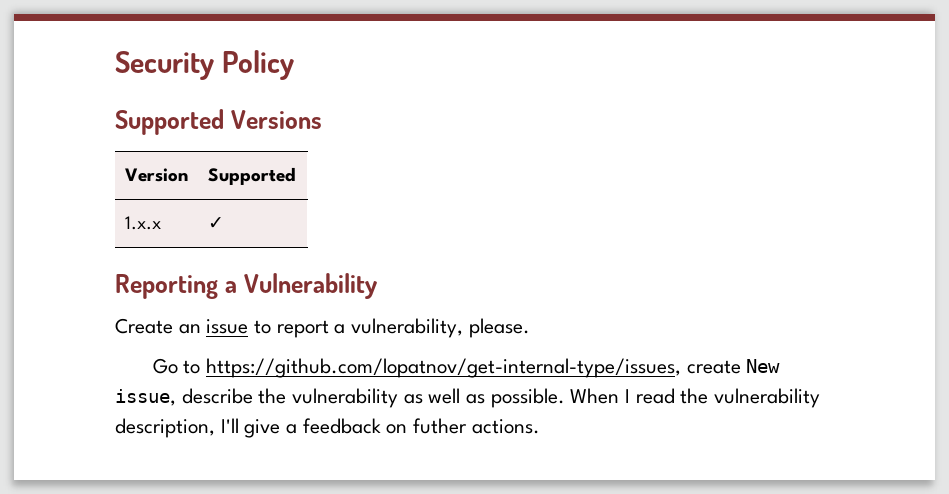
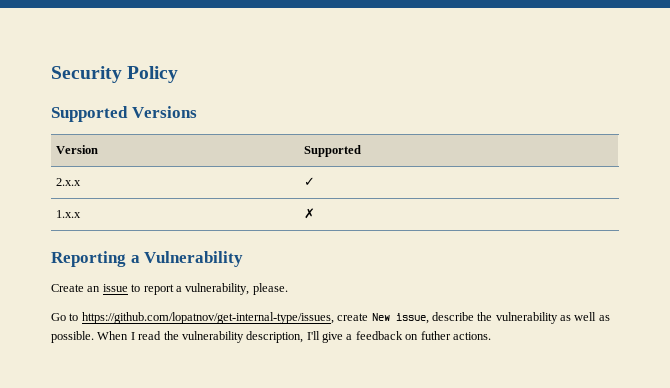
+ 2.x.x | ✓
- 1.x.x | ✓
+ 1.x.x | ✗

